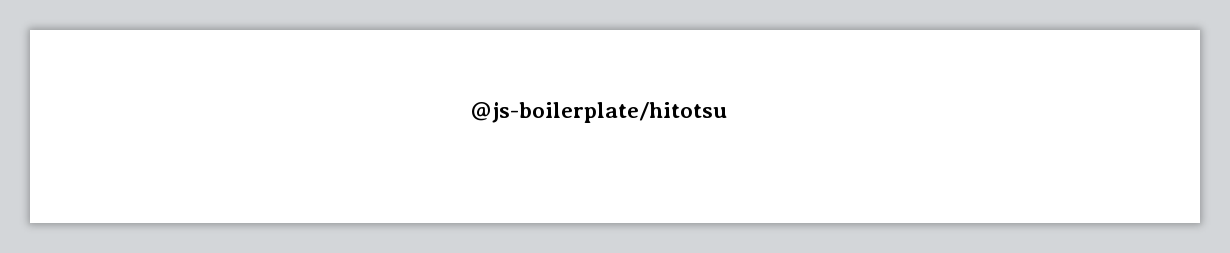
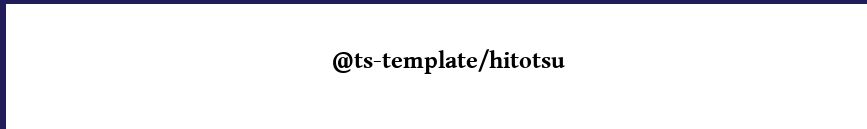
- @js-boilerplate/hitotsu
+ @ts-template/hitotsu

